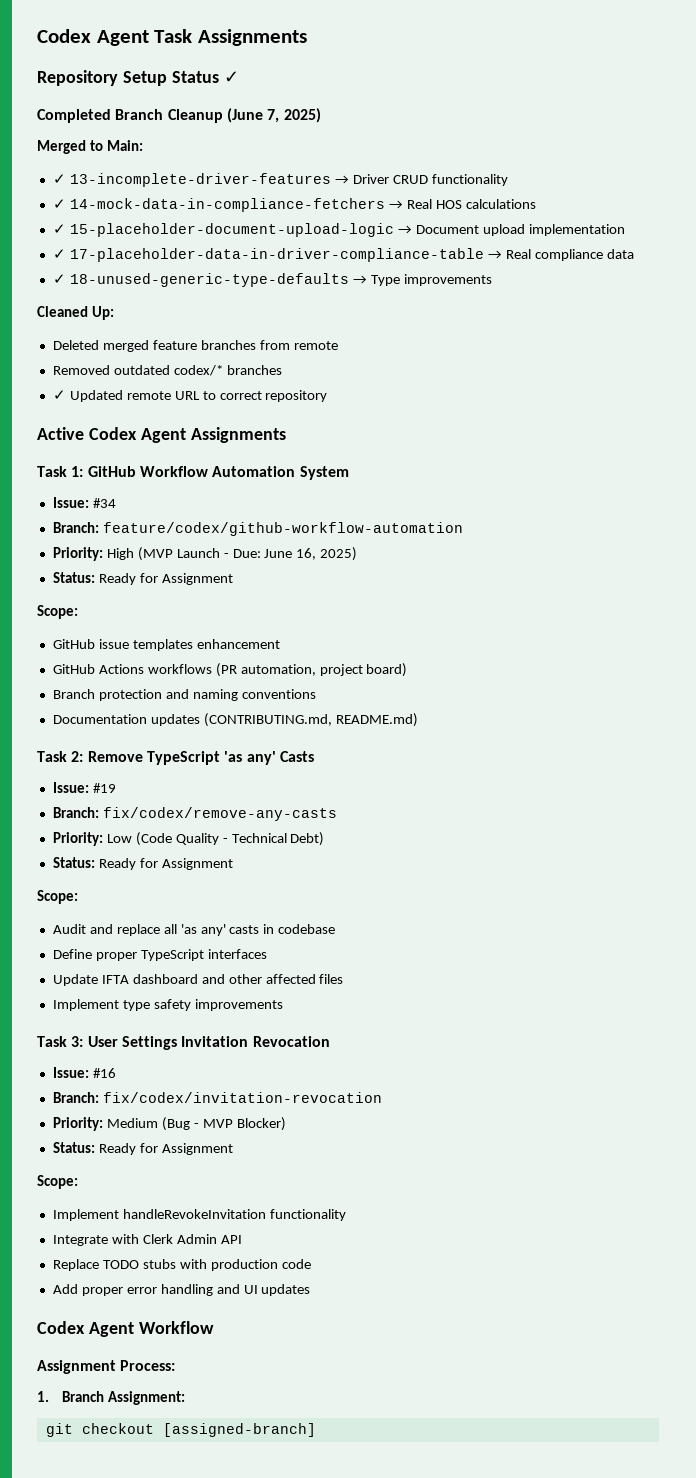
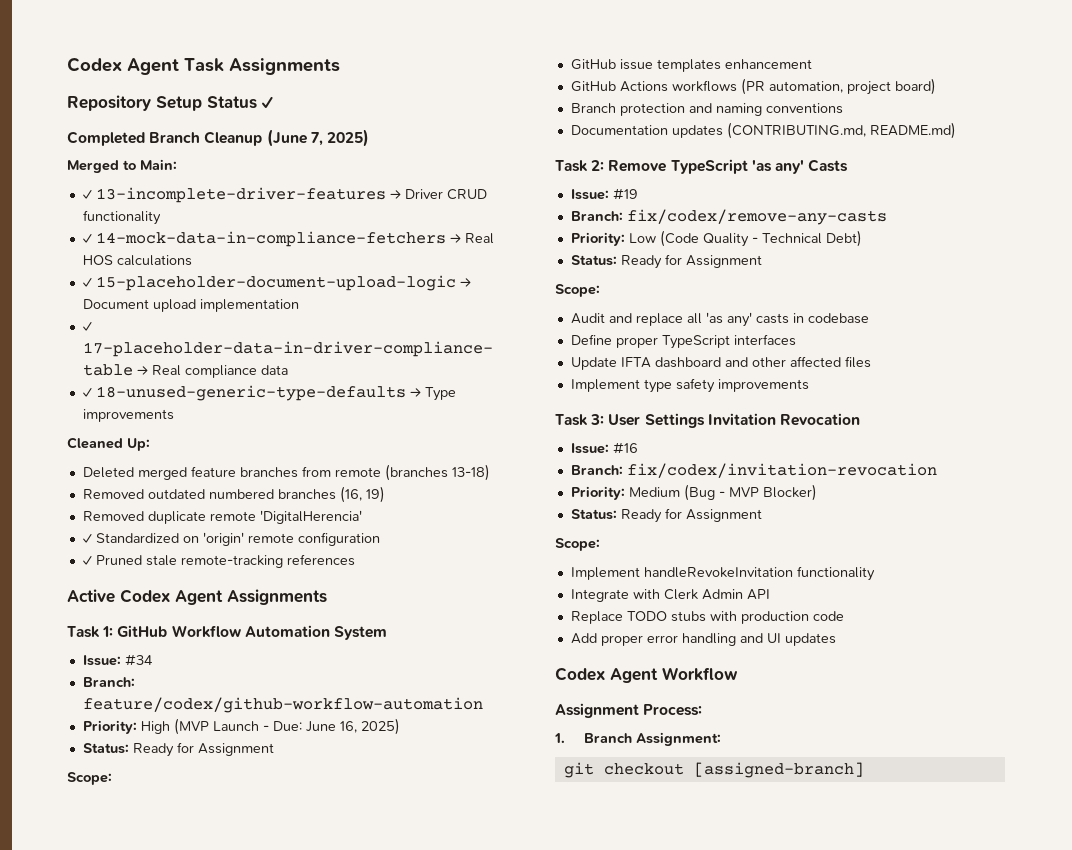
- Deleted merged feature branches from remote
+ Deleted merged feature branches from remote (branches 13-18)
- Removed outdated codex/* branches
- ✓ Updated remote URL to correct repository
+ Removed outdated numbered branches (16, 19)
+ Removed duplicate remote 'DigitalHerencia'
+ ✓ Standardized on 'origin' remote configuration
+ ✓ Pruned stale remote-tracking references

